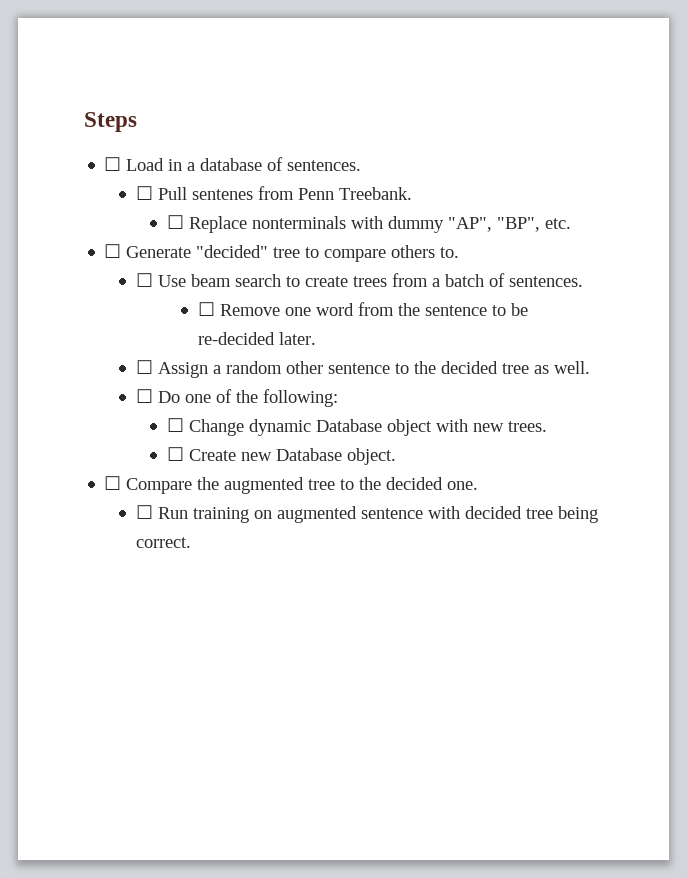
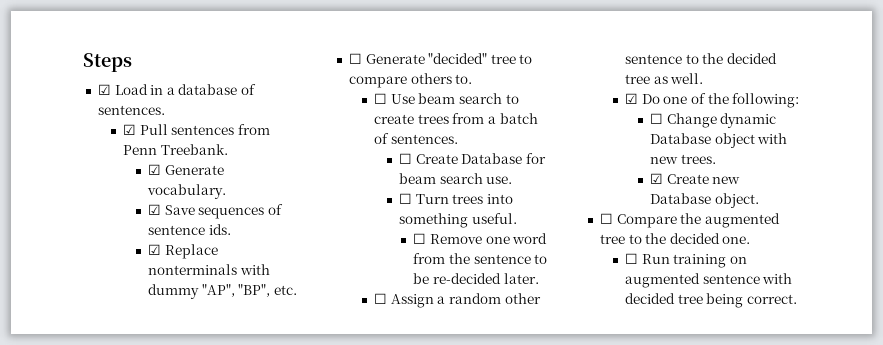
- ☐ Load in a database of sentences.
+ ☑ Load in a database of sentences.
- ☐ Pull sentenes from Penn Treebank.
+ ☑ Pull sentences from Penn Treebank.
- ☐ Replace nonterminals with dummy "AP", "BP", etc.
+ ☑ Generate vocabulary.
+ ☑ Save sequences of sentence ids.
+ ☑ Replace nonterminals with dummy "AP", "BP", etc.
+ ☐ Create Database for beam search use.
+ ☐ Turn trees into something useful.
- ☐ Do one of the following:
+ ☑ Do one of the following:
- ☐ Create new Database object.
+ ☑ Create new Database object.

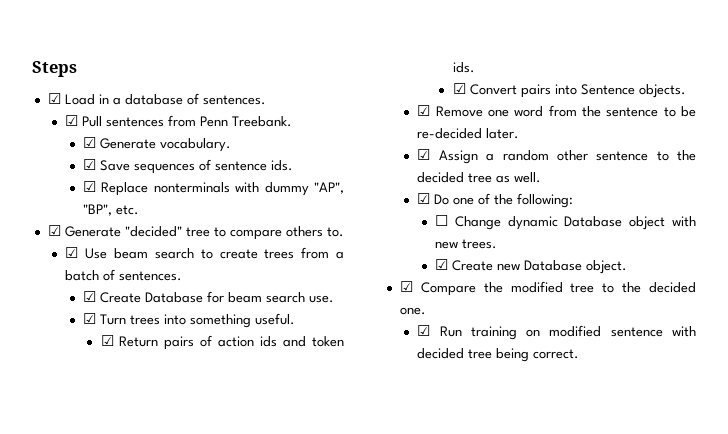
- ☐ Generate "decided" tree to compare others to.
+ ☑ Generate "decided" tree to compare others to.
- ☐ Use beam search to create trees from a batch of sentences.
+ ☑ Use beam search to create trees from a batch of sentences.
- ☐ Create Database for beam search use.
+ ☑ Create Database for beam search use.
- ☐ Turn trees into something useful.
+ ☑ Turn trees into something useful.
- ☐ Remove one word from the sentence to be re-decided later.
+ ☑ Return pairs of action ids and token ids.
+ ☑ Convert pairs into Sentence objects.
+ ☑ Remove one word from the sentence to be re-decided later.
- ☐ Assign a random other sentence to the decided tree as well.
+ ☑ Assign a random other sentence to the decided tree as well.
- ☐ Compare the augmented tree to the decided one.
+ ☑ Compare the modified tree to the decided one.
- ☐ Run training on augmented sentence with decided tree being correct.
+ ☑ Run training on modified sentence with decided tree being correct.

